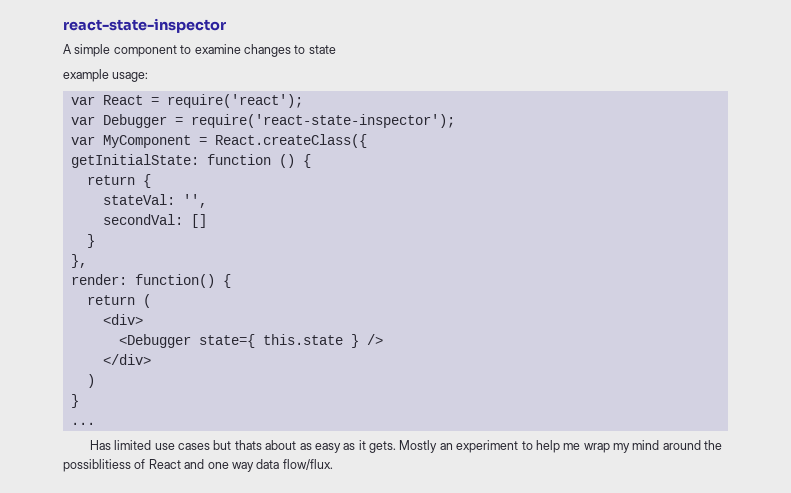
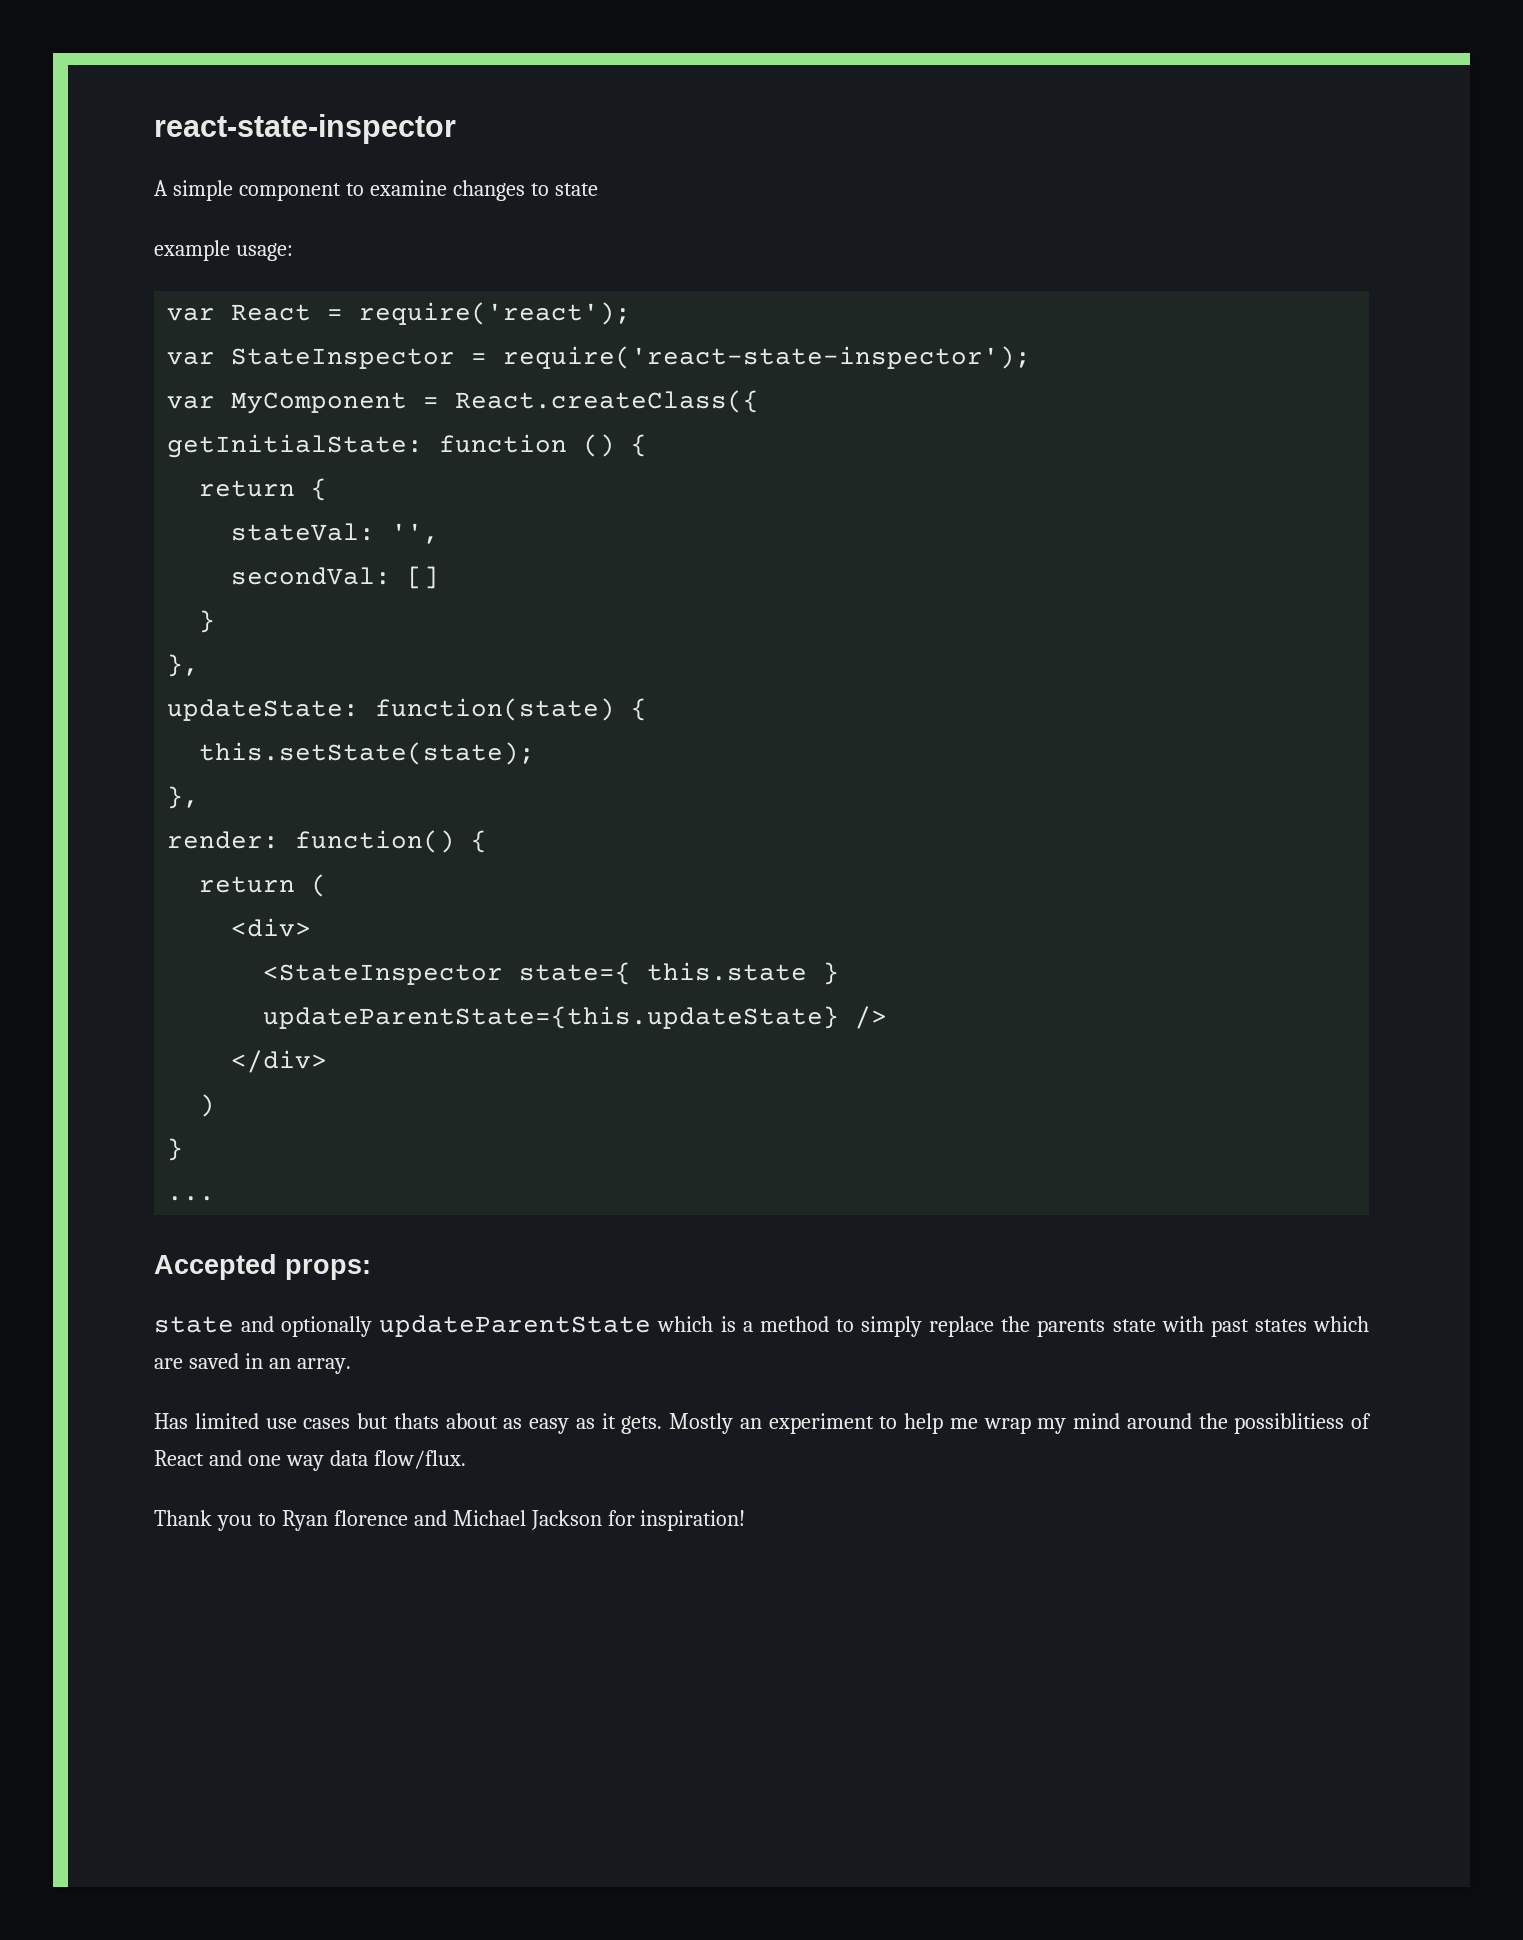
- var Debugger = require('react-state-inspector');
+ var StateInspector = require('react-state-inspector');
+ updateState: function(state) {
+ this.setState(state);
+ },
- <Debugger state={ this.state } />
+ <StateInspector state={ this.state } updateParentState={this.updateState} />
+ Accepted props:
+ state and optionally updateParentState which is a method to simply replace the parents state with past states which are saved in an array.
+ Thank you to Ryan florence and Michael Jackson for inspiration!

